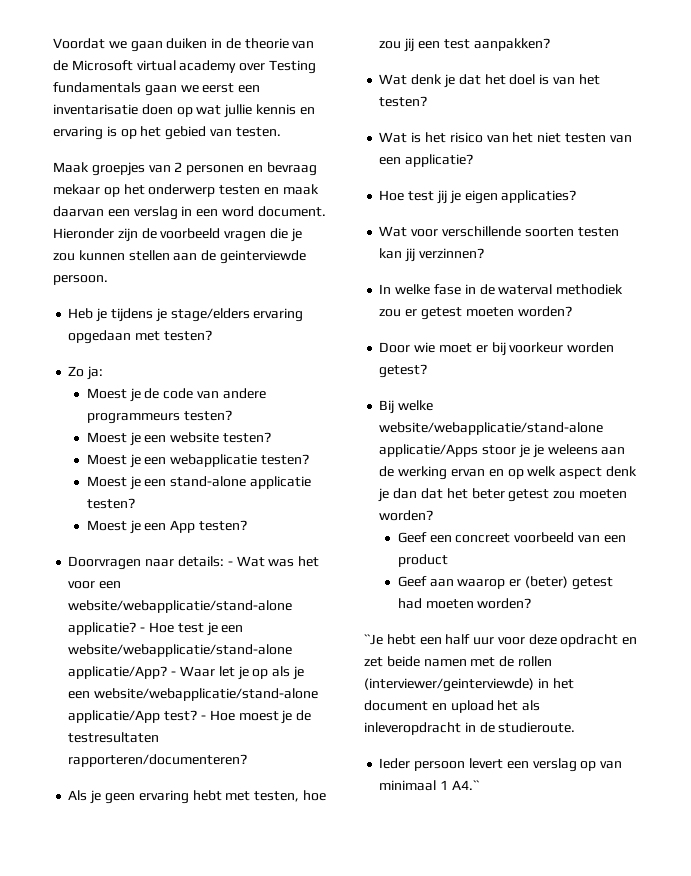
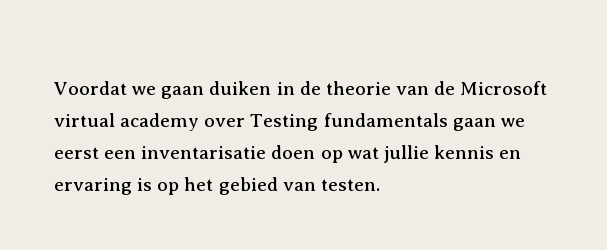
- Maak groepjes van 2 personen en bevraag mekaar op het onderwerp testen en maak daarvan een verslag in een word document. Hieronder zijn de voorbeeld vragen die je zou kunnen stellen aan de geinterviewde persoon.
- Heb je tijdens je stage/elders ervaring opgedaan met testen?
- Zo ja:
- Moest je de code van andere programmeurs testen?
- Moest je een website testen?
- Moest je een webapplicatie testen?
- Moest je een stand-alone applicatie testen?
- Moest je een App testen?
- Doorvragen naar details: - Wat was het voor een website/webapplicatie/stand-alone applicatie? - Hoe test je een website/webapplicatie/stand-alone applicatie/App? - Waar let je op als je een website/webapplicatie/stand-alone applicatie/App test? - Hoe moest je de testresultaten rapporteren/documenteren?
- Als je geen ervaring hebt met testen, hoe zou jij een test aanpakken?
- Wat denk je dat het doel is van het testen?
- Wat is het risico van het niet testen van een applicatie?
- Hoe test jij je eigen applicaties?
- Wat voor verschillende soorten testen kan jij verzinnen?
- In welke fase in de waterval methodiek zou er getest moeten worden?
- Door wie moet er bij voorkeur worden getest?
- Bij welke website/webapplicatie/stand-alone applicatie/Apps stoor je je weleens aan de werking ervan en op welk aspect denk je dan dat het beter getest zou moeten worden?
- Geef een concreet voorbeeld van een product
- Geef aan waarop er (beter) getest had moeten worden?
- ``Je hebt een half uur voor deze opdracht en zet beide namen met de rollen (interviewer/geinterviewde) in het document en upload het als inleveropdracht in de studieroute.
- Ieder persoon levert een verslag op van minimaal 1 A4.``

